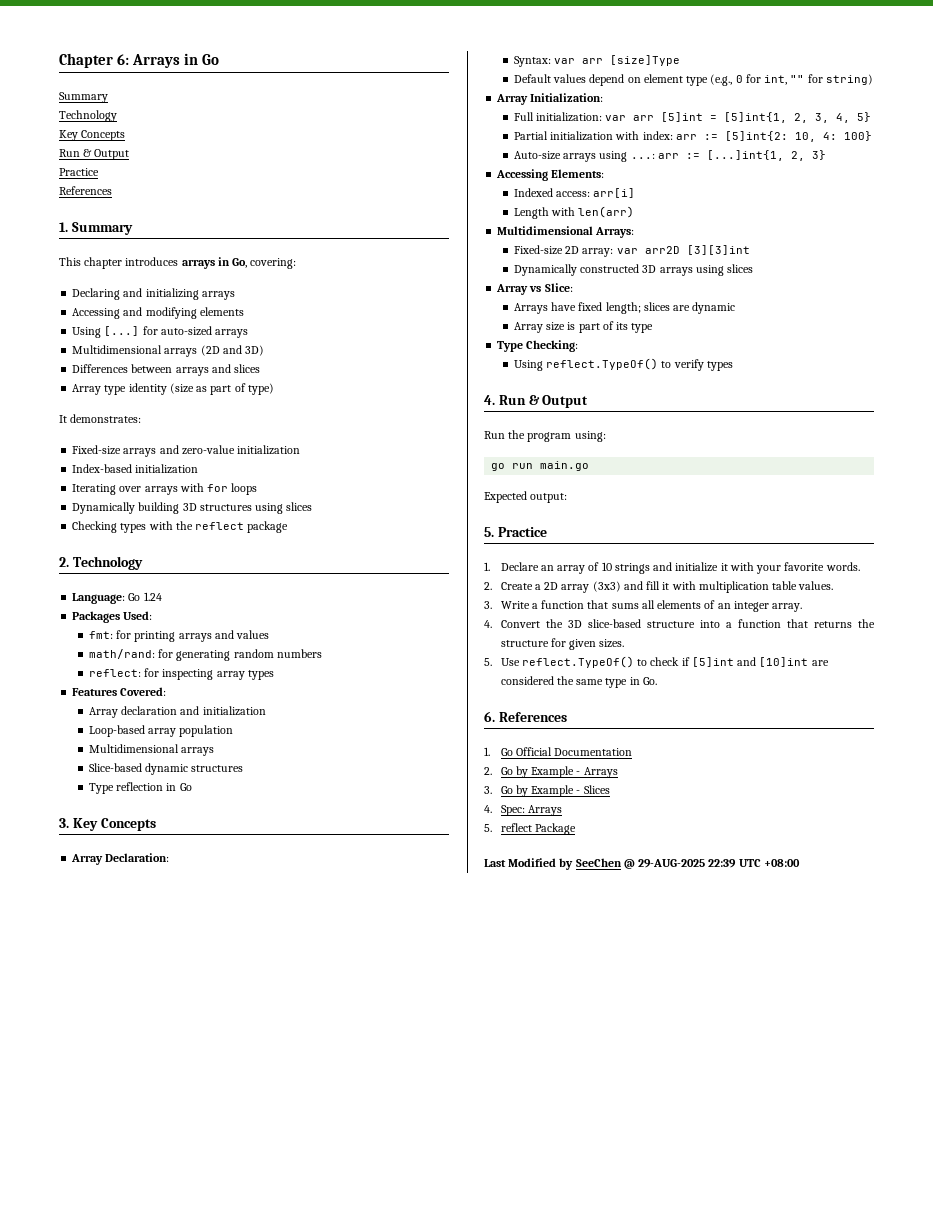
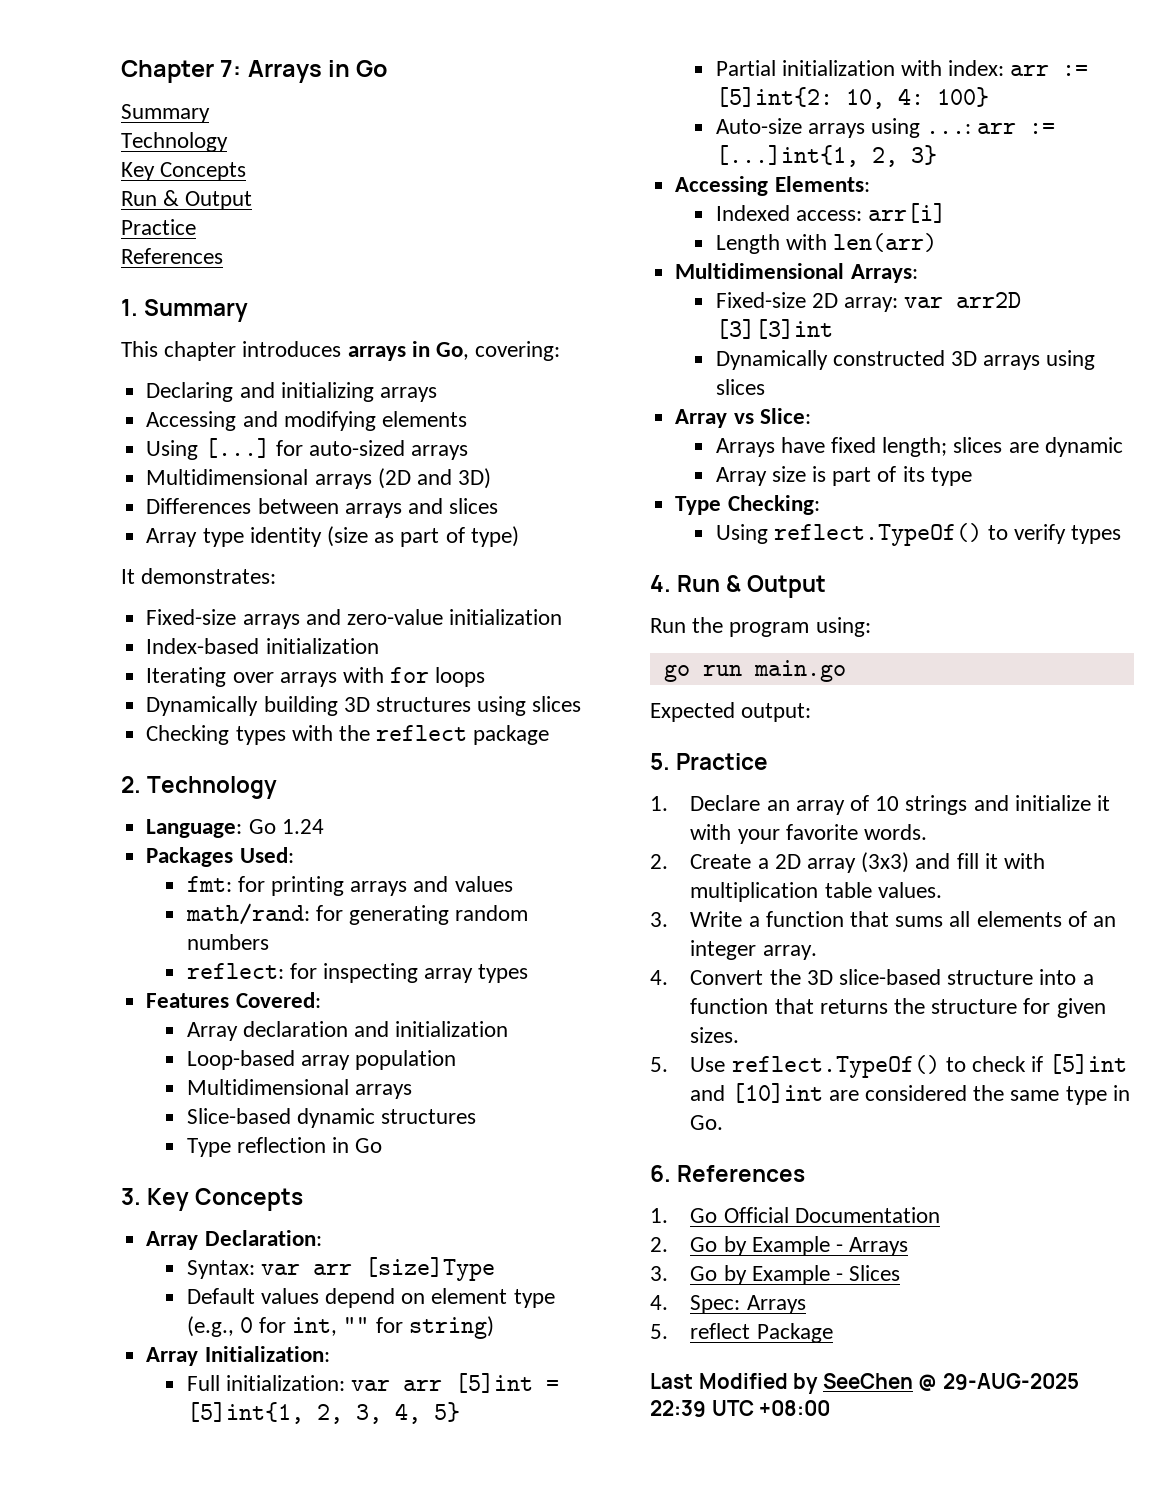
- Chapter 6: Arrays in Go
+ Chapter 7: Arrays in Go

